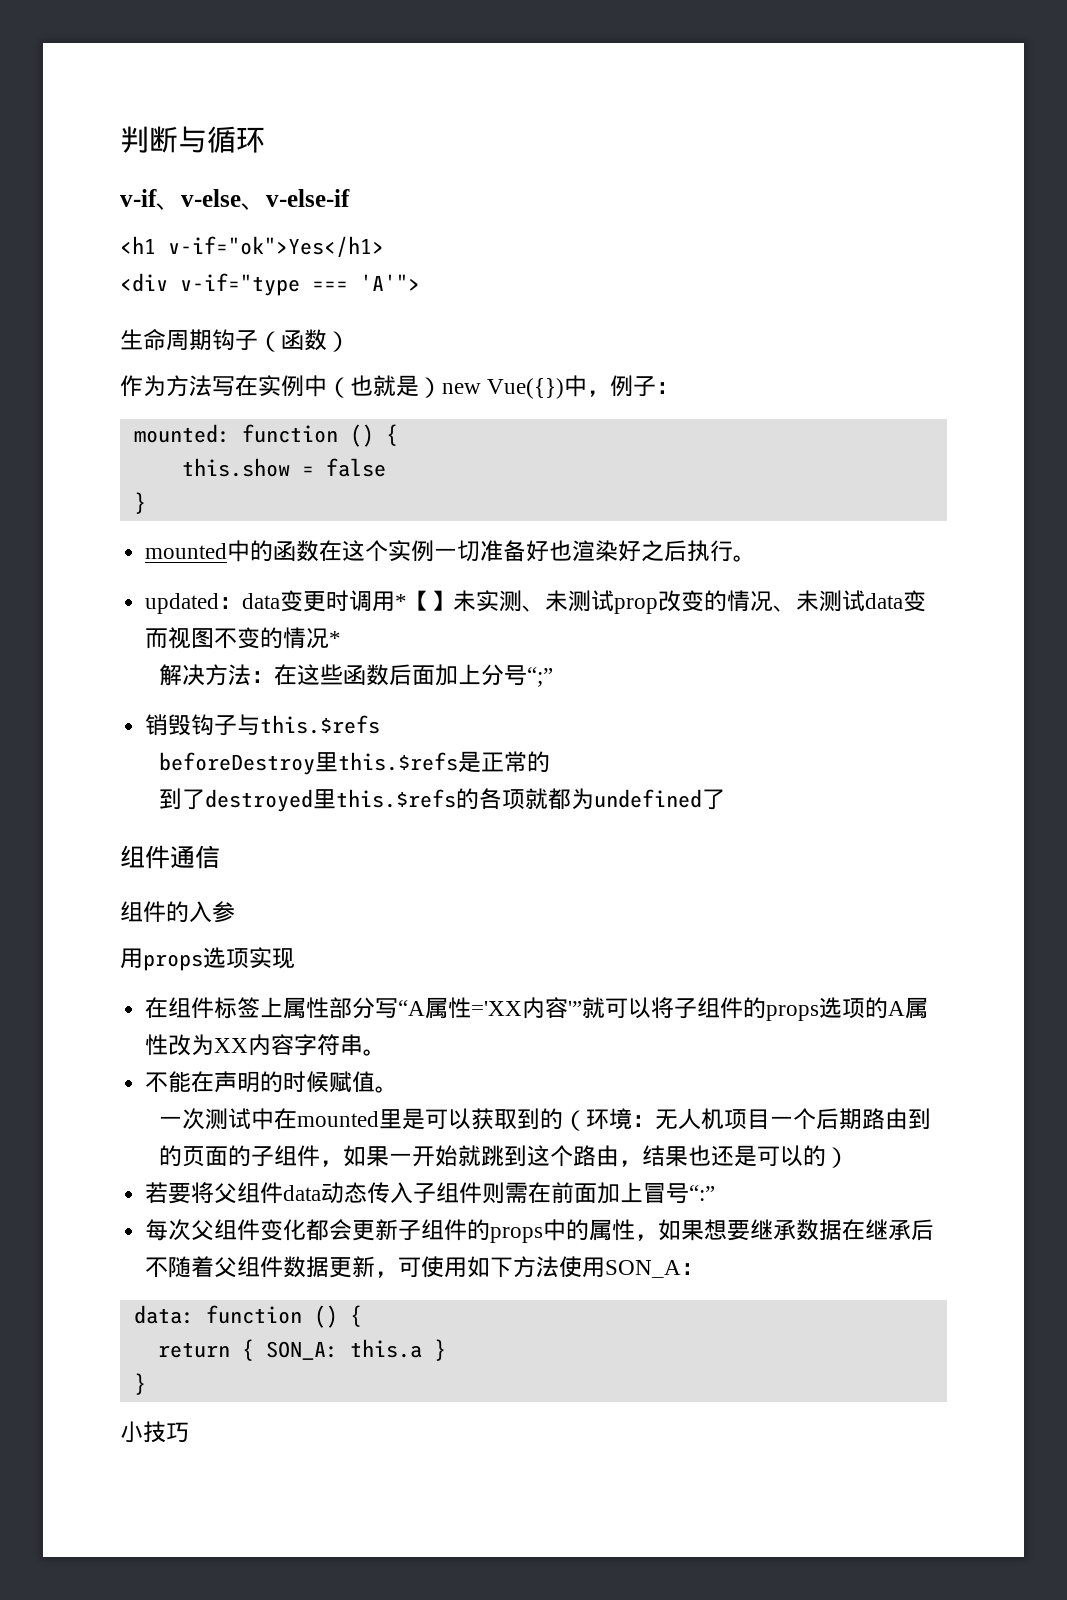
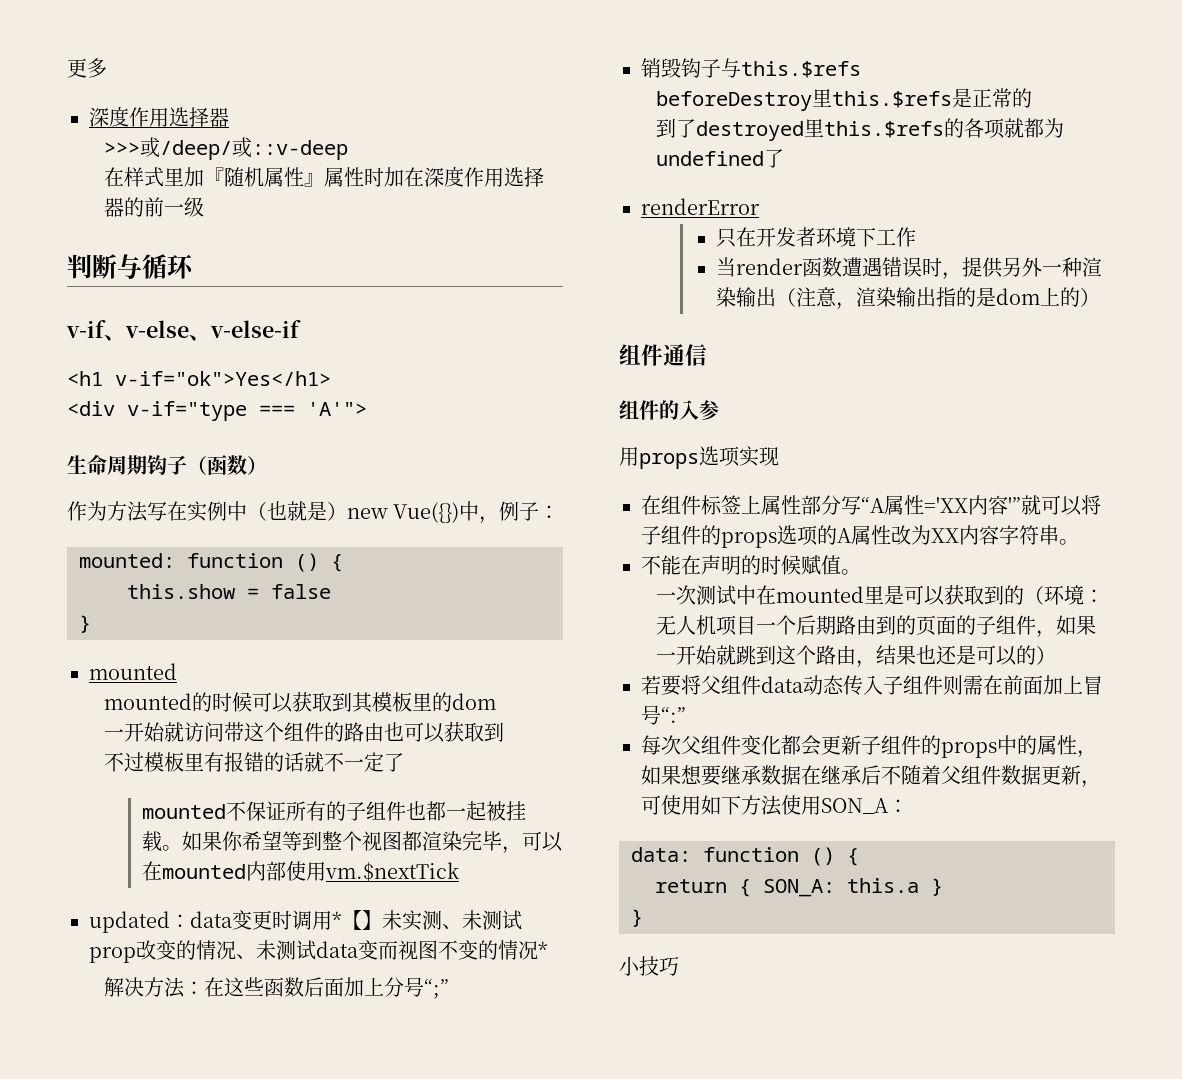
+ 更多
+ 深度作用选择器
+ >>>或/deep/或::v-deep
+ 在样式里加『随机属性』属性时加在深度作用选择器的前一级
  this.show = false
  }
- mounted中的函数在这个实例一切准备好也渲染好之后执行。
+ mounted
+ mounted的时候可以获取到其模板里的dom
+ 一开始就访问带这个组件的路由也可以获取到
+ 不过模板里有报错的话就不一定了
+ mounted不保证所有的子组件也都一起被挂载。如果你希望等到整个视图都渲染完毕，可以在mounted内部使用vm.$nextTick
+ renderError
+ 只在开发者环境下工作
+ 当render函数遭遇错误时，提供另外一种渲染输出（注意，渲染输出指的是dom上的）

